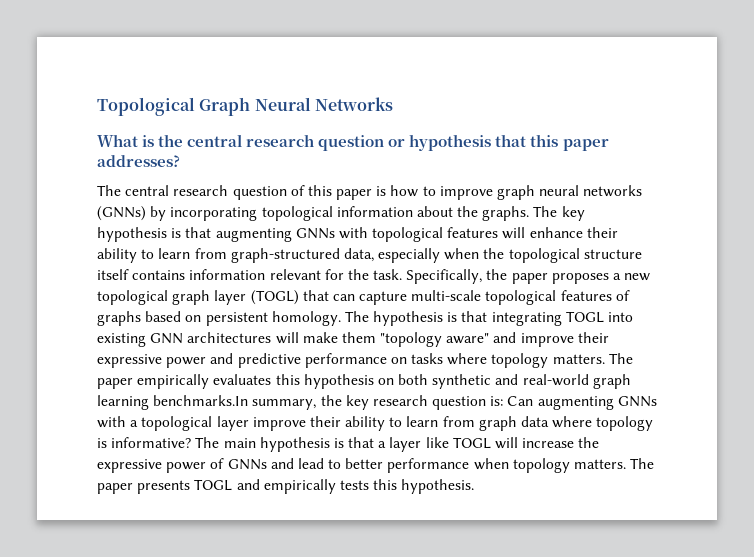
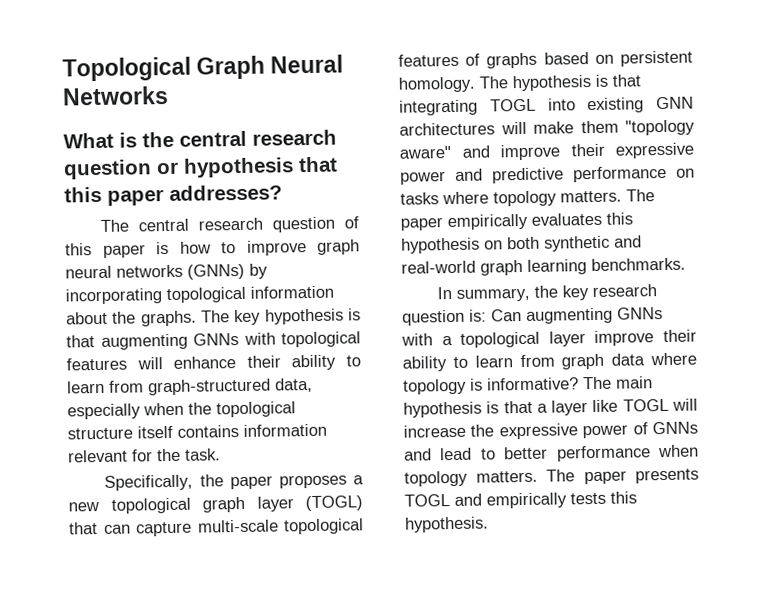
- The key hypothesis is that augmenting GNNs with topological features will enhance their ability to learn from graph-structured data, especially when the topological structure itself contains information relevant for the task. Specifically, the paper proposes a new topological graph layer (TOGL) that can capture multi-scale topological features of graphs based on persistent homology.
+ The key hypothesis is that augmenting GNNs with topological features will enhance their ability to learn from graph-structured data, especially when the topological structure itself contains information relevant for the task.
+ Specifically, the paper proposes a new topological graph layer (TOGL) that can capture multi-scale topological features of graphs based on persistent homology.
- The paper empirically evaluates this hypothesis on both synthetic and real-world graph learning benchmarks.In summary, the key research question is: Can augmenting GNNs with a topological layer improve their ability to learn from graph data where topology is informative?
+ The paper empirically evaluates this hypothesis on both synthetic and real-world graph learning benchmarks.
+ In summary, the key research question is: Can augmenting GNNs with a topological layer improve their ability to learn from graph data where topology is informative?

